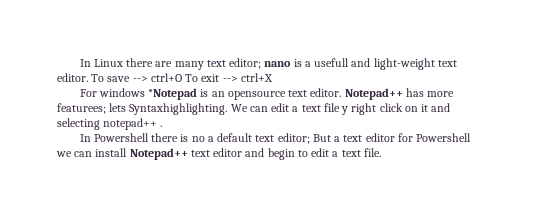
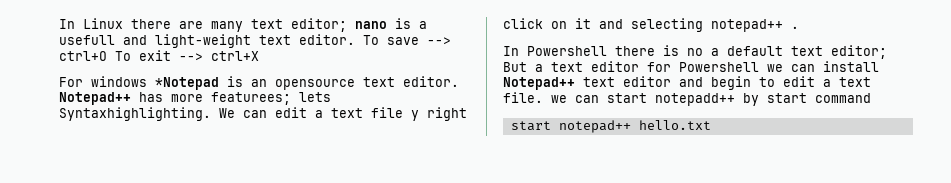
- In Powershell there is no a default text editor; But a text editor for Powershell we can install Notepad++ text editor and begin to edit a text file.
+ In Powershell there is no a default text editor; But a text editor for Powershell we can install Notepad++ text editor and begin to edit a text file. we can start notepadd++ by start command
+ start notepad++ hello.txt

